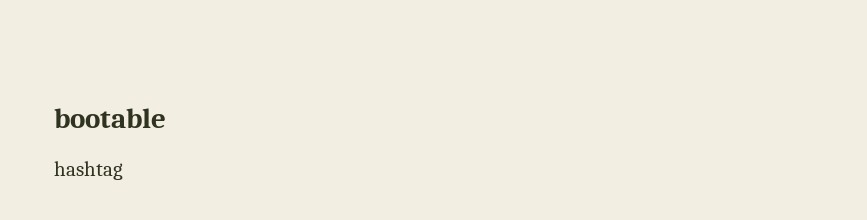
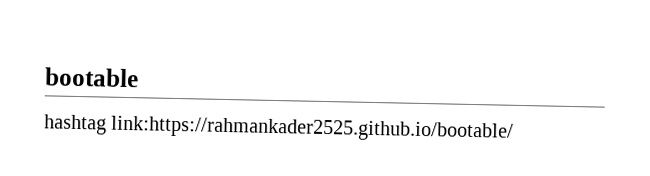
- hashtag
+ hashtag link:https://rahmankader2525.github.io/bootable/

